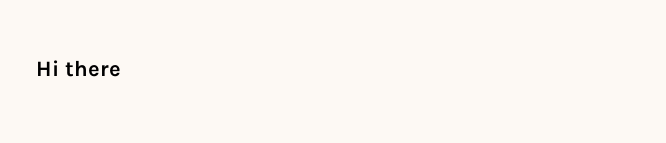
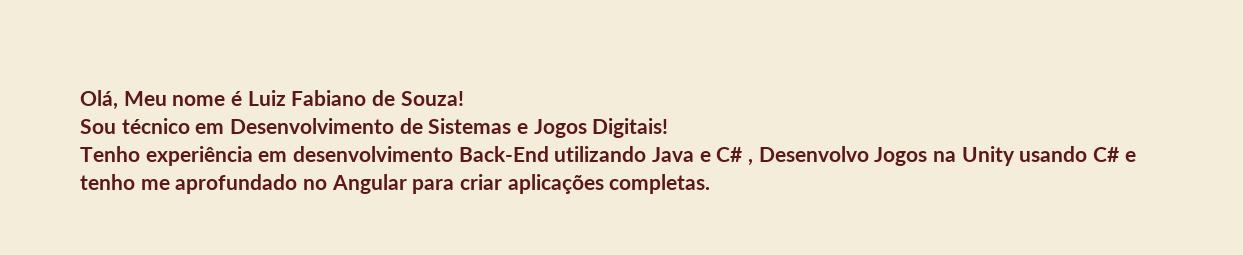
- Hi there
+ Olá, Meu nome é Luiz Fabiano de Souza!
+ Sou técnico em Desenvolvimento de Sistemas e Jogos Digitais!
+ Tenho experiência em desenvolvimento Back-End utilizando Java e C# , Desenvolvo Jogos na Unity usando C# e tenho me aprofundado no Angular para criar aplicações completas.

